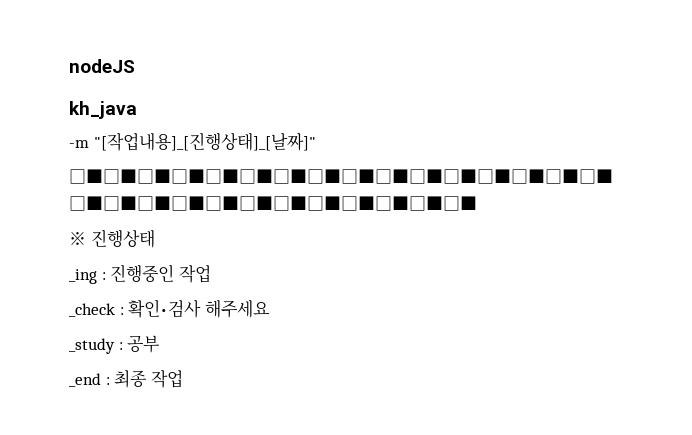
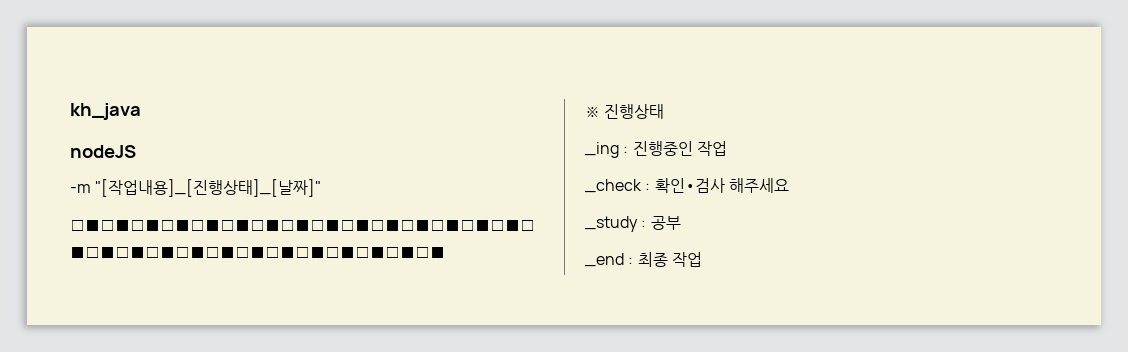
+ kh_java
- kh_java

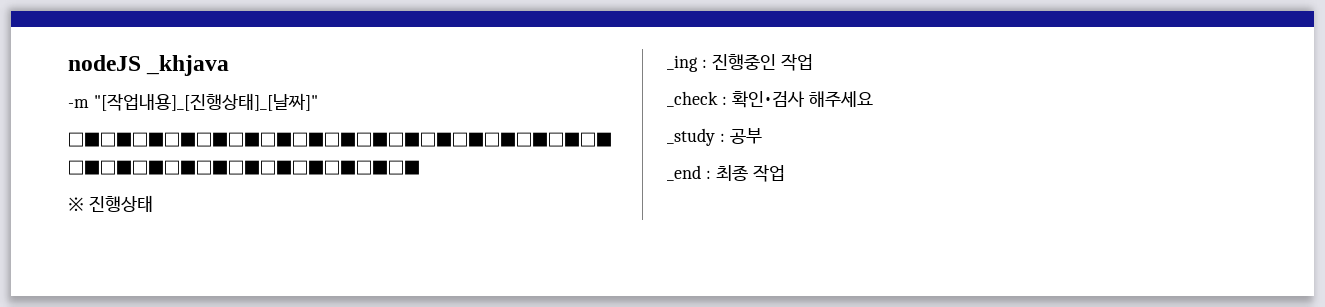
- kh_java
- nodeJS
+ nodeJS _khjava

